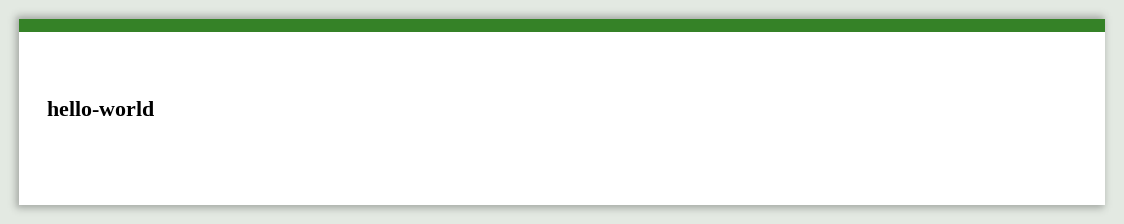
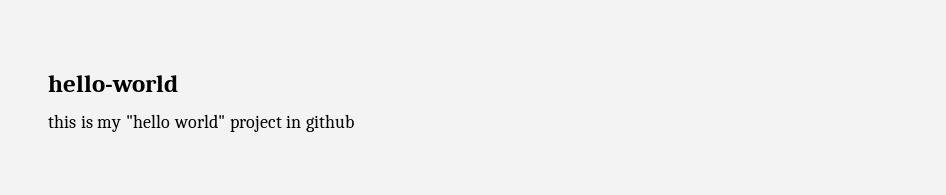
+ this is my "hello world" project in github

